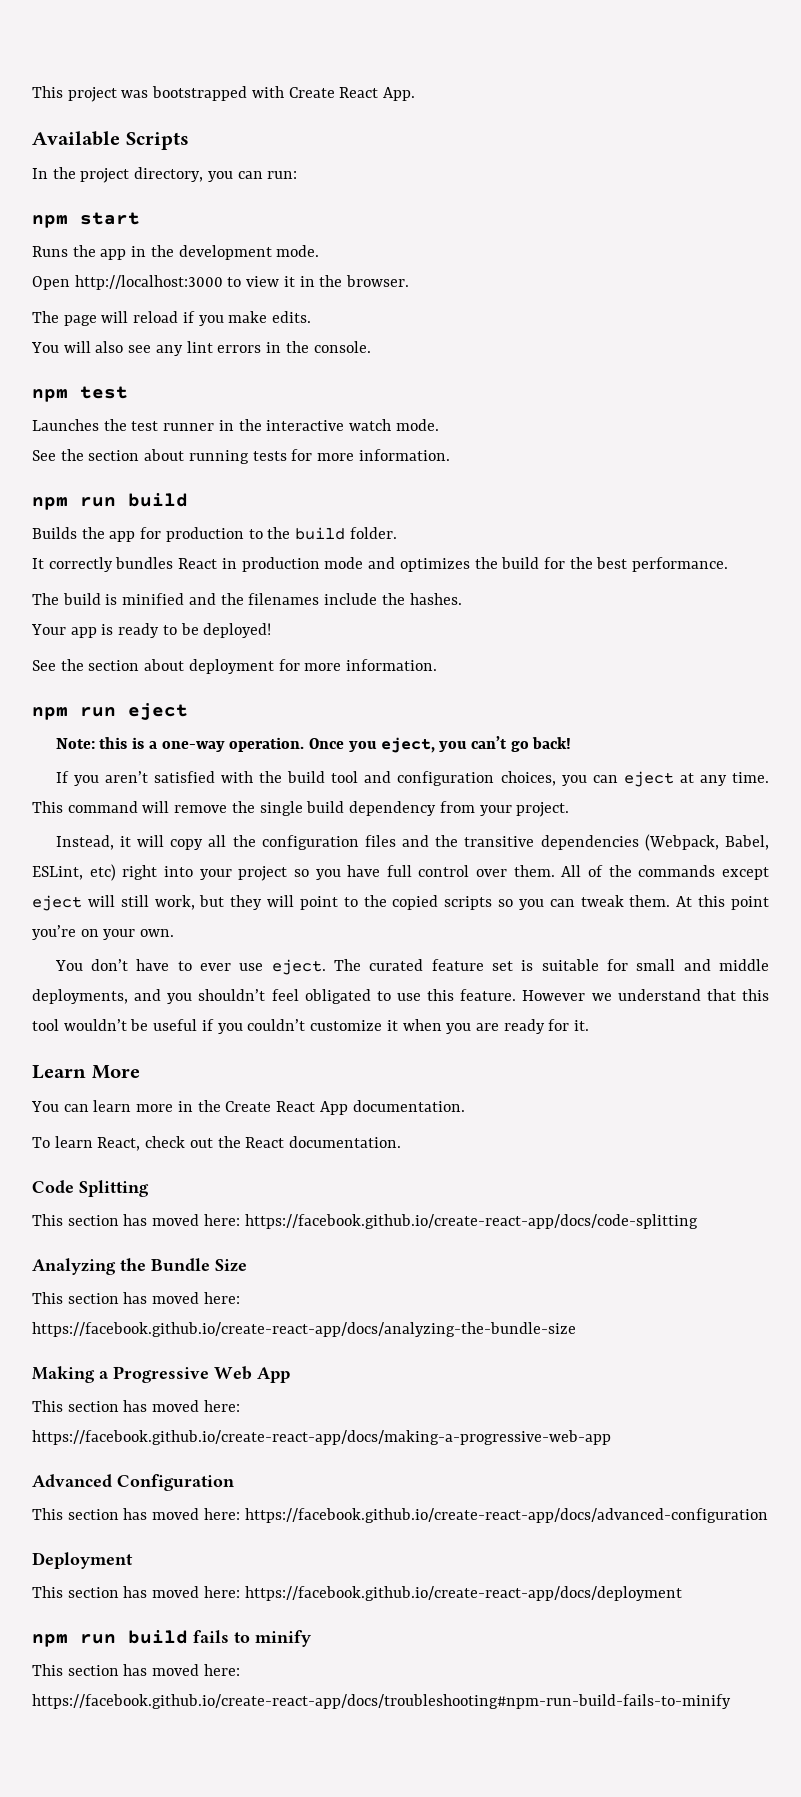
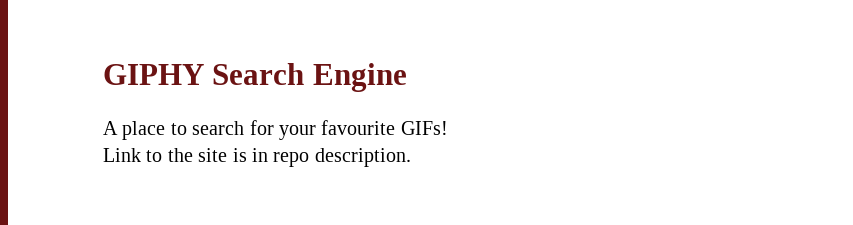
- This project was bootstrapped with Create React App.
- Available Scripts
- In the project directory, you can run:
- npm start
- Runs the app in the development mode.
- Open http://localhost:3000 to view it in the browser.
- The page will reload if you make edits.
- You will also see any lint errors in the console.
- npm test
- Launches the test runner in the interactive watch mode.
- See the section about running tests for more information.
- npm run build
- Builds the app for production to the build folder.
- It correctly bundles React in production mode and optimizes the build for the best performance.
- The build is minified and the filenames include the hashes.
- Your app is ready to be deployed!
- See the section about deployment for more information.
- npm run eject
- Note: this is a one-way operation. Once you eject, you can’t go back!
- If you aren’t satisfied with the build tool and configuration choices, you can eject at any time. This command will remove the single build dependency from your project.
- Instead, it will copy all the configuration files and the transitive dependencies (Webpack, Babel, ESLint, etc) right into your project so you have full control over them. All of the commands except eject will still work, but they will point to the copied scripts so you can tweak them. At this point you’re on your own.
- You don’t have to ever use eject. The curated feature set is suitable for small and middle deployments, and you shouldn’t feel obligated to use this feature. However we understand that this tool wouldn’t be useful if you couldn’t customize it when you are ready for it.
- Learn More
- You can learn more in the Create React App documentation.
- To learn React, check out the React documentation.
- Code Splitting
- This section has moved here: https://facebook.github.io/create-react-app/docs/code-splitting
- Analyzing the Bundle Size
- This section has moved here: https://facebook.github.io/create-react-app/docs/analyzing-the-bundle-size
- Making a Progressive Web App
- This section has moved here: https://facebook.github.io/create-react-app/docs/making-a-progressive-web-app
- Advanced Configuration
- This section has moved here: https://facebook.github.io/create-react-app/docs/advanced-configuration
- Deployment
- This section has moved here: https://facebook.github.io/create-react-app/docs/deployment
- npm run build fails to minify
- This section has moved here: https://facebook.github.io/create-react-app/docs/troubleshooting#npm-run-build-fails-to-minify
+ GIPHY Search Engine
+ A place to search for your favourite GIFs!
+ Link to the site is in repo description.

